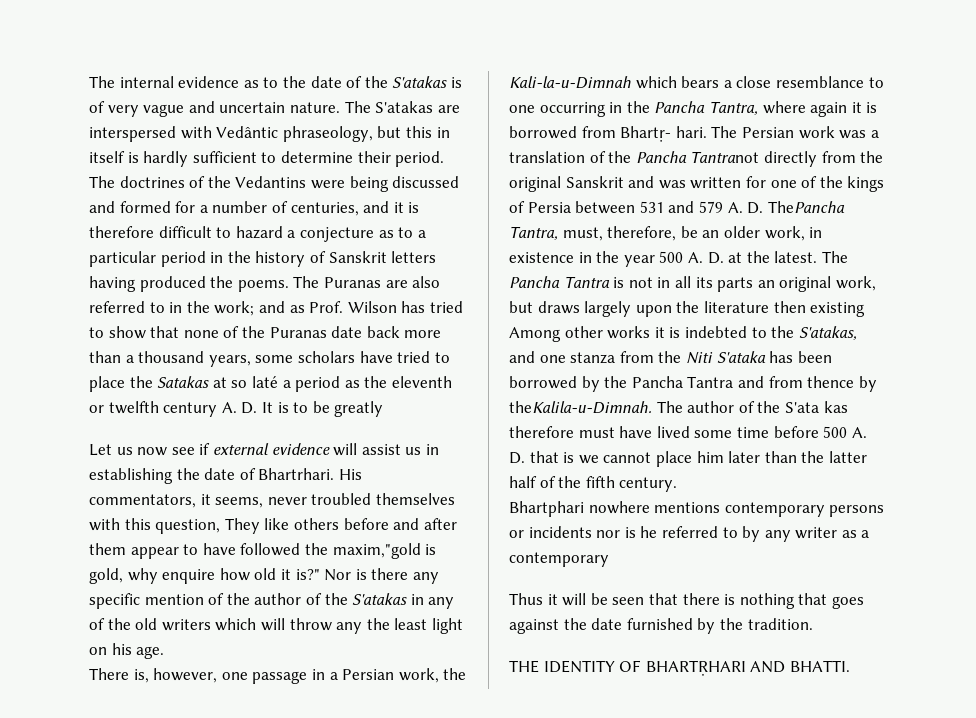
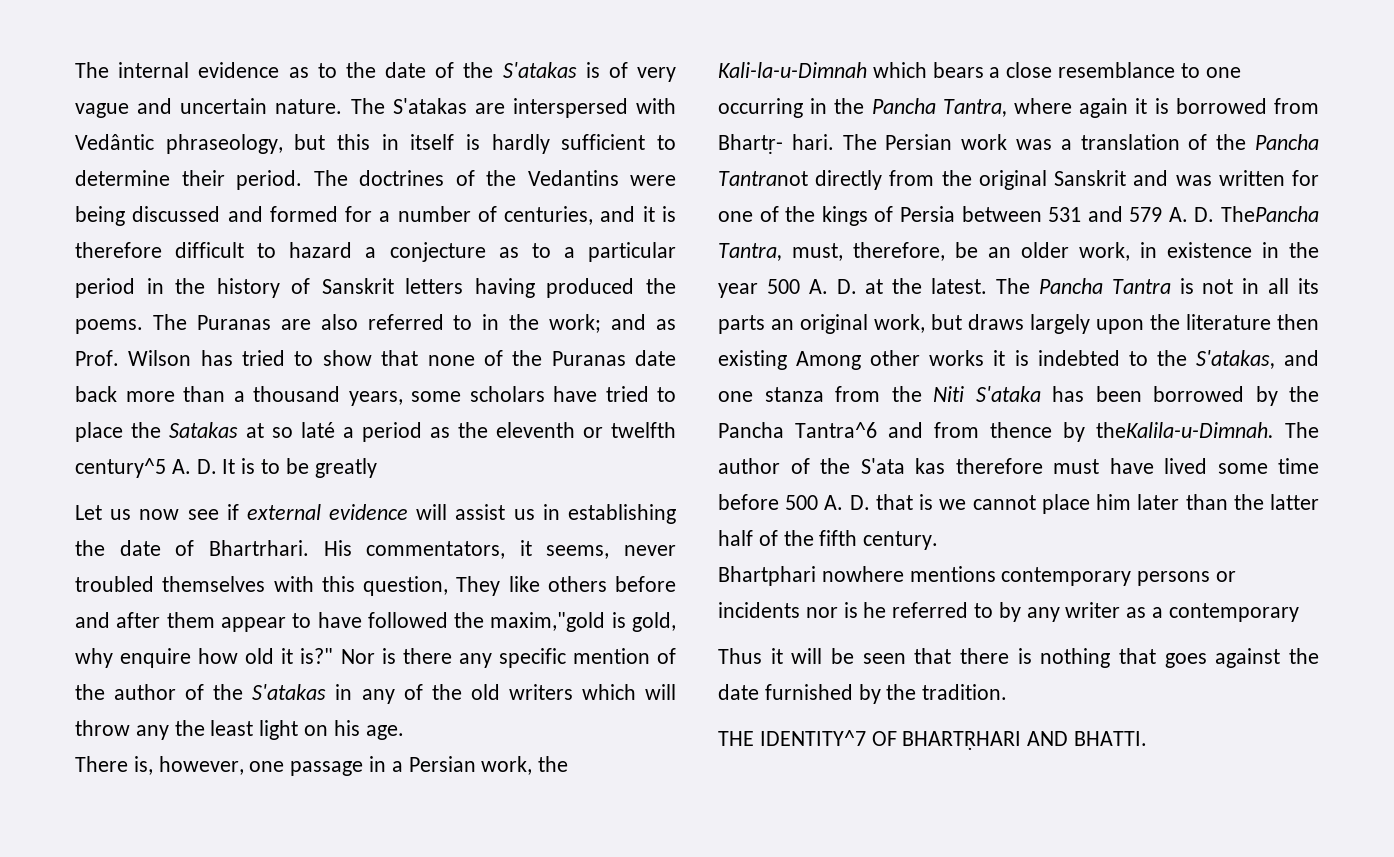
- The Puranas are also referred to in the work; and as Prof. Wilson has tried to show that none of the Puranas date back more than a thousand years, some scholars have tried to place the Satakas at so laté a period as the eleventh or twelfth century A. D. It is to be greatly
+ The Puranas are also referred to in the work; and as Prof. Wilson has tried to show that none of the Puranas date back more than a thousand years, some scholars have tried to place the Satakas at so laté a period as the eleventh or twelfth century^5 A. D. It is to be greatly
- The Pancha Tantra is not in all its parts an original work, but draws largely upon the literature then existing Among other works it is indebted to the S'atakas, and one stanza from the Niti S'ataka has been borrowed by the Pancha Tantra and from thence by theKalila-u-Dimnah.
+ The Pancha Tantra is not in all its parts an original work, but draws largely upon the literature then existing Among other works it is indebted to the S'atakas, and one stanza from the Niti S'ataka has been borrowed by the Pancha Tantra^6 and from thence by theKalila-u-Dimnah.
- THE IDENTITY OF BHARTṚHARI AND BHATTI.
+ THE IDENTITY^7 OF BHARTṚHARI AND BHATTI.

